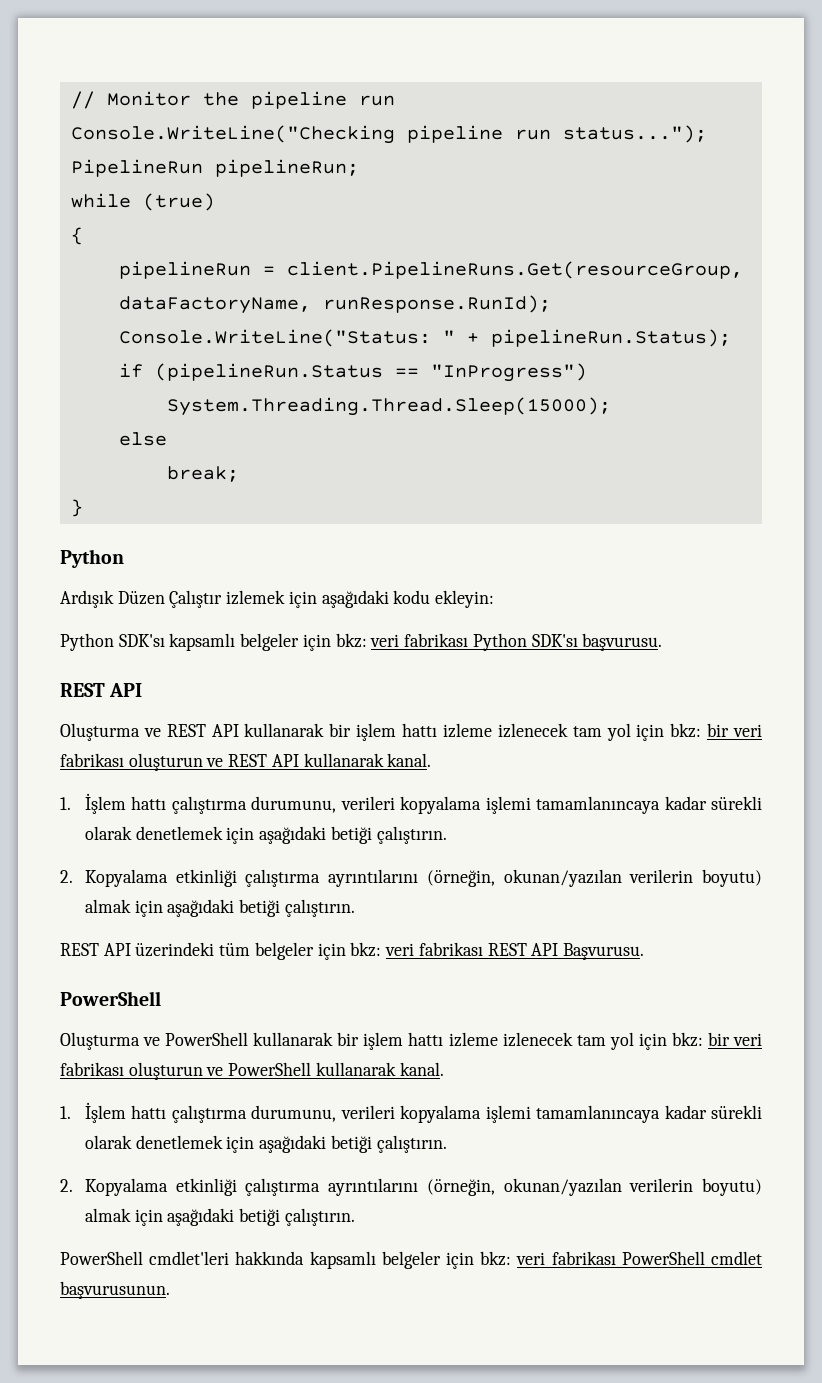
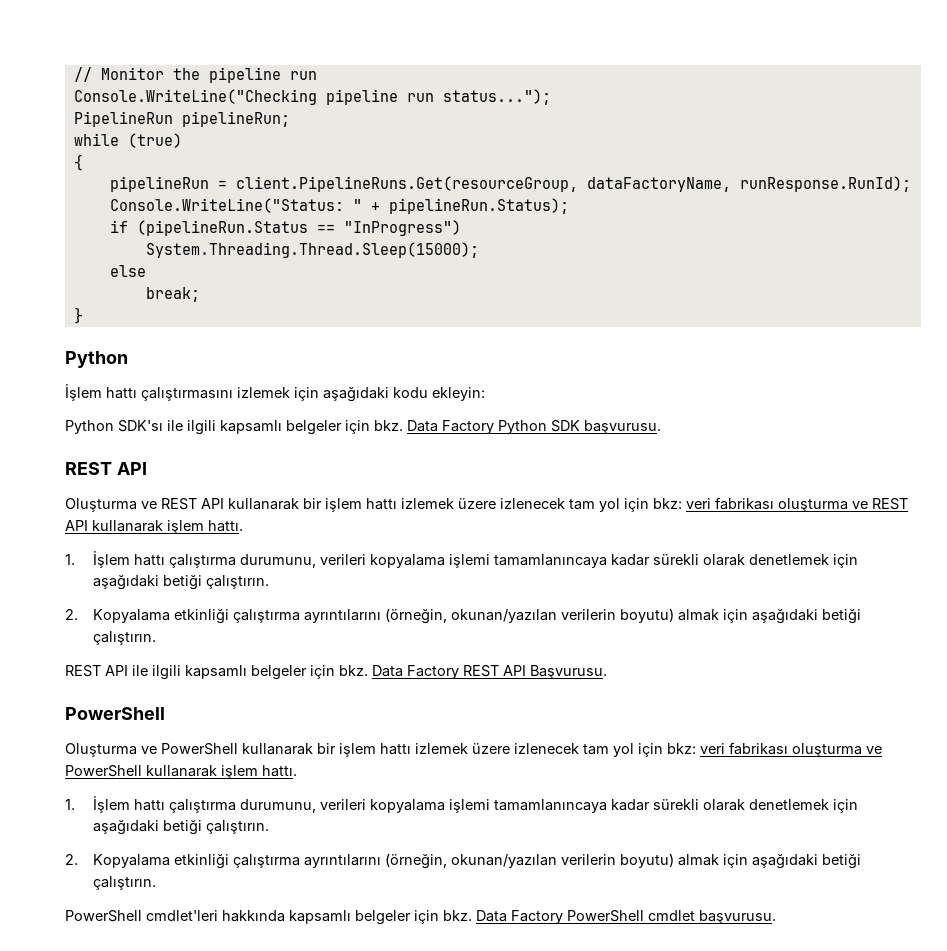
- Ardışık Düzen Çalıştır izlemek için aşağıdaki kodu ekleyin:
+ İşlem hattı çalıştırmasını izlemek için aşağıdaki kodu ekleyin:
- Python SDK'sı kapsamlı belgeler için bkz: veri fabrikası Python SDK'sı başvurusu.
+ Python SDK'sı ile ilgili kapsamlı belgeler için bkz. Data Factory Python SDK başvurusu.
- Oluşturma ve REST API kullanarak bir işlem hattı izleme izlenecek tam yol için bkz: bir veri fabrikası oluşturun ve REST API kullanarak kanal.
+ Oluşturma ve REST API kullanarak bir işlem hattı izlemek üzere izlenecek tam yol için bkz: veri fabrikası oluşturma ve REST API kullanarak işlem hattı.
- REST API üzerindeki tüm belgeler için bkz: veri fabrikası REST API Başvurusu.
+ REST API ile ilgili kapsamlı belgeler için bkz. Data Factory REST API Başvurusu.
- Oluşturma ve PowerShell kullanarak bir işlem hattı izleme izlenecek tam yol için bkz: bir veri fabrikası oluşturun ve PowerShell kullanarak kanal.
+ Oluşturma ve PowerShell kullanarak bir işlem hattı izlemek üzere izlenecek tam yol için bkz: veri fabrikası oluşturma ve PowerShell kullanarak işlem hattı.
- PowerShell cmdlet'leri hakkında kapsamlı belgeler için bkz: veri fabrikası PowerShell cmdlet başvurusunun.
+ PowerShell cmdlet'leri hakkında kapsamlı belgeler için bkz. Data Factory PowerShell cmdlet başvurusu.

